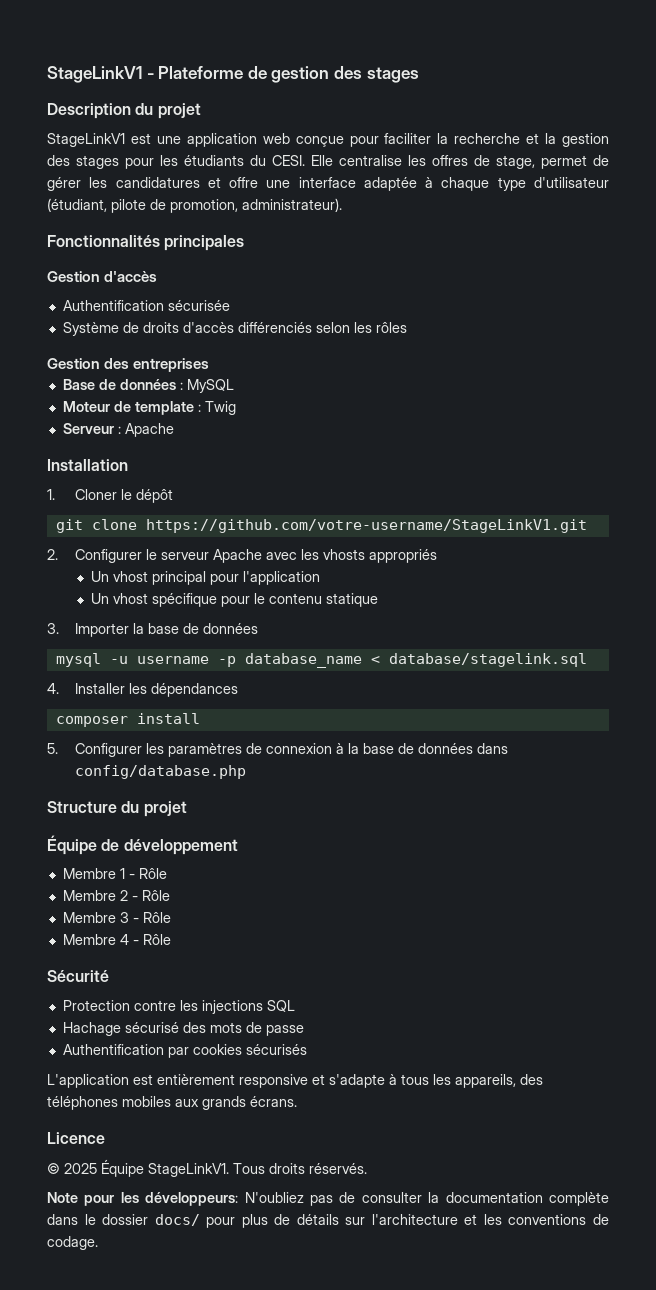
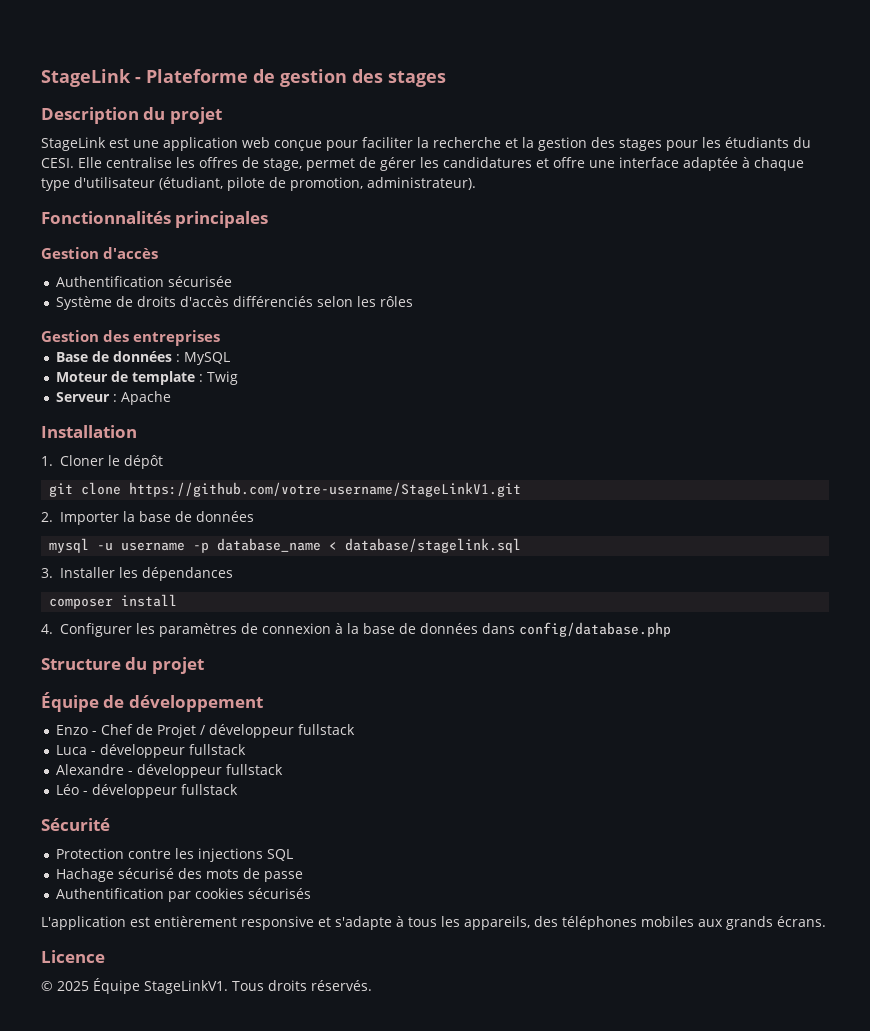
- StageLinkV1 - Plateforme de gestion des stages
+ StageLink - Plateforme de gestion des stages
- StageLinkV1 est une application web conçue pour faciliter la recherche et la gestion des stages pour les étudiants du CESI.
+ StageLink est une application web conçue pour faciliter la recherche et la gestion des stages pour les étudiants du CESI.
- 2. Configurer le serveur Apache avec les vhosts appropriés
- Un vhost principal pour l'application
- Un vhost spécifique pour le contenu statique
- 3. Importer la base de données
+ 2. Importer la base de données
- 4. Installer les dépendances
+ 3. Installer les dépendances
- 5. Configurer les paramètres de connexion à la base de données dans config/database.php
+ 4. Configurer les paramètres de connexion à la base de données dans config/database.php
- Membre 1 - Rôle
- Membre 2 - Rôle
- Membre 3 - Rôle
- Membre 4 - Rôle
+ Enzo - Chef de Projet / développeur fullstack
+ Luca - développeur fullstack
+ Alexandre - développeur fullstack
+ Léo - développeur fullstack
- Note pour les développeurs: N'oubliez pas de consulter la documentation complète dans le dossier docs/ pour plus de détails sur l'architecture et les conventions de codage.

